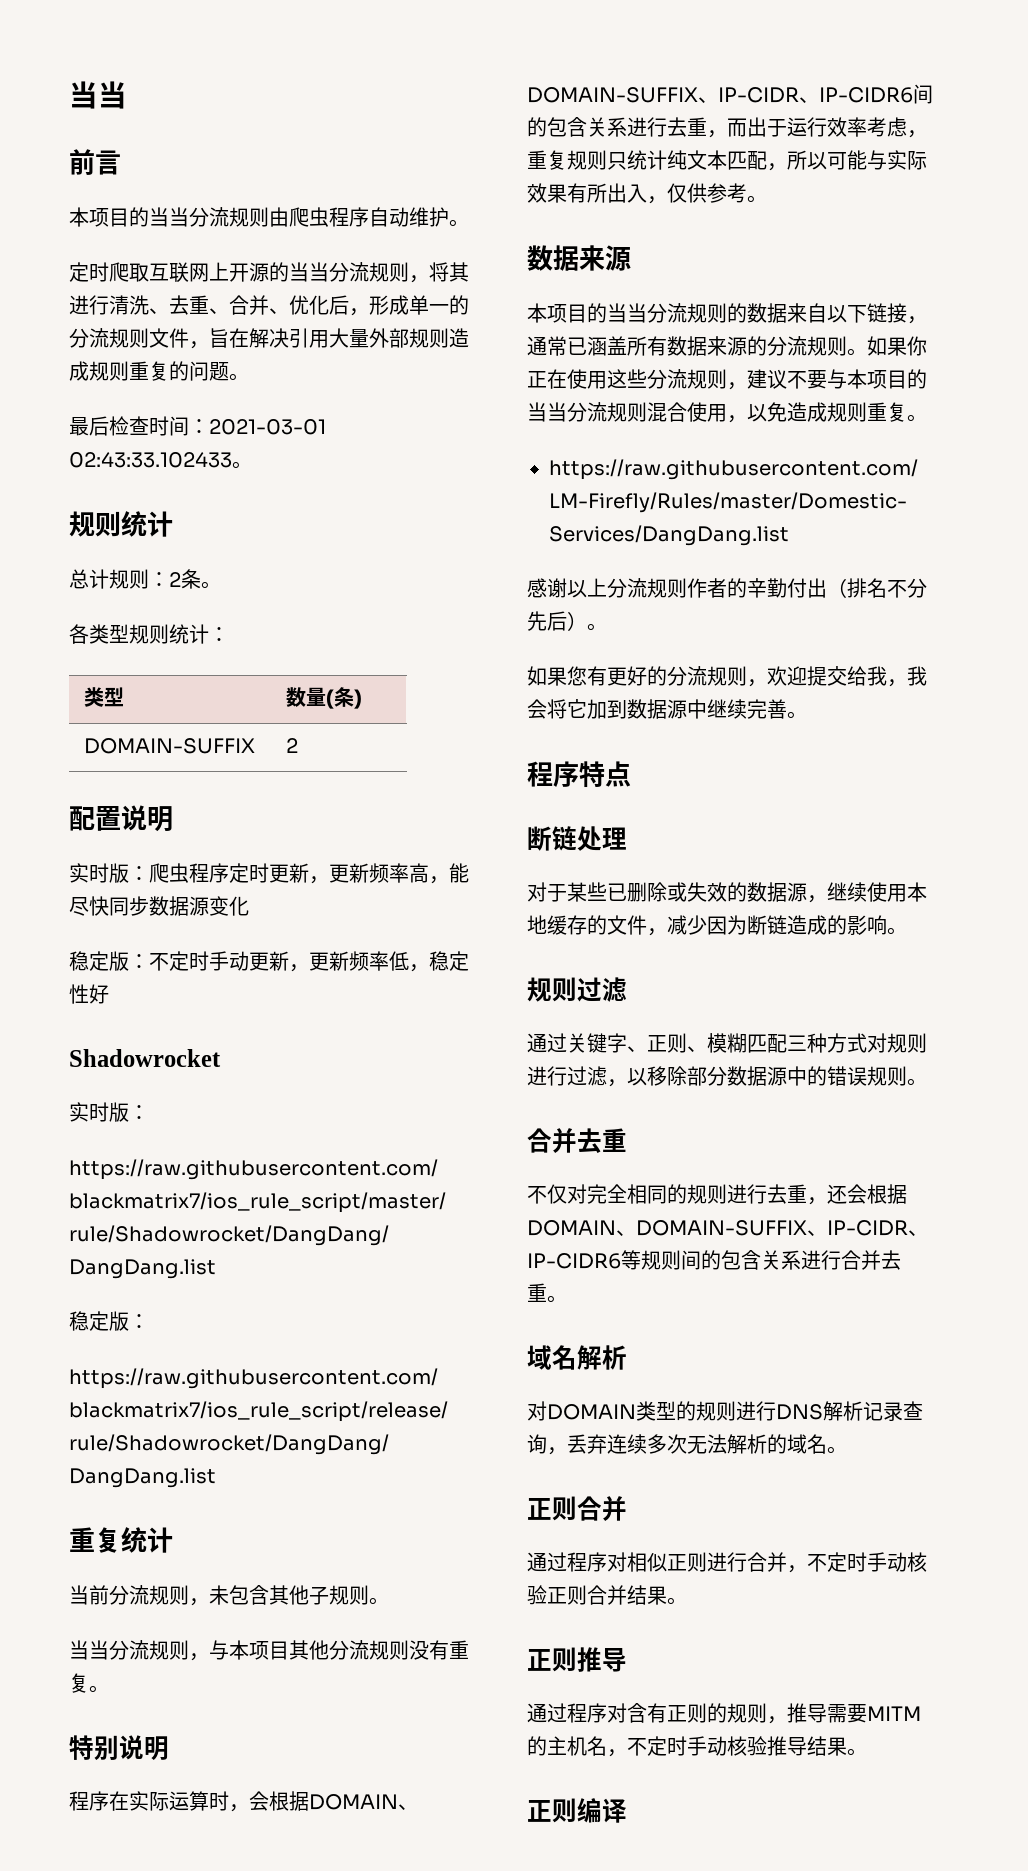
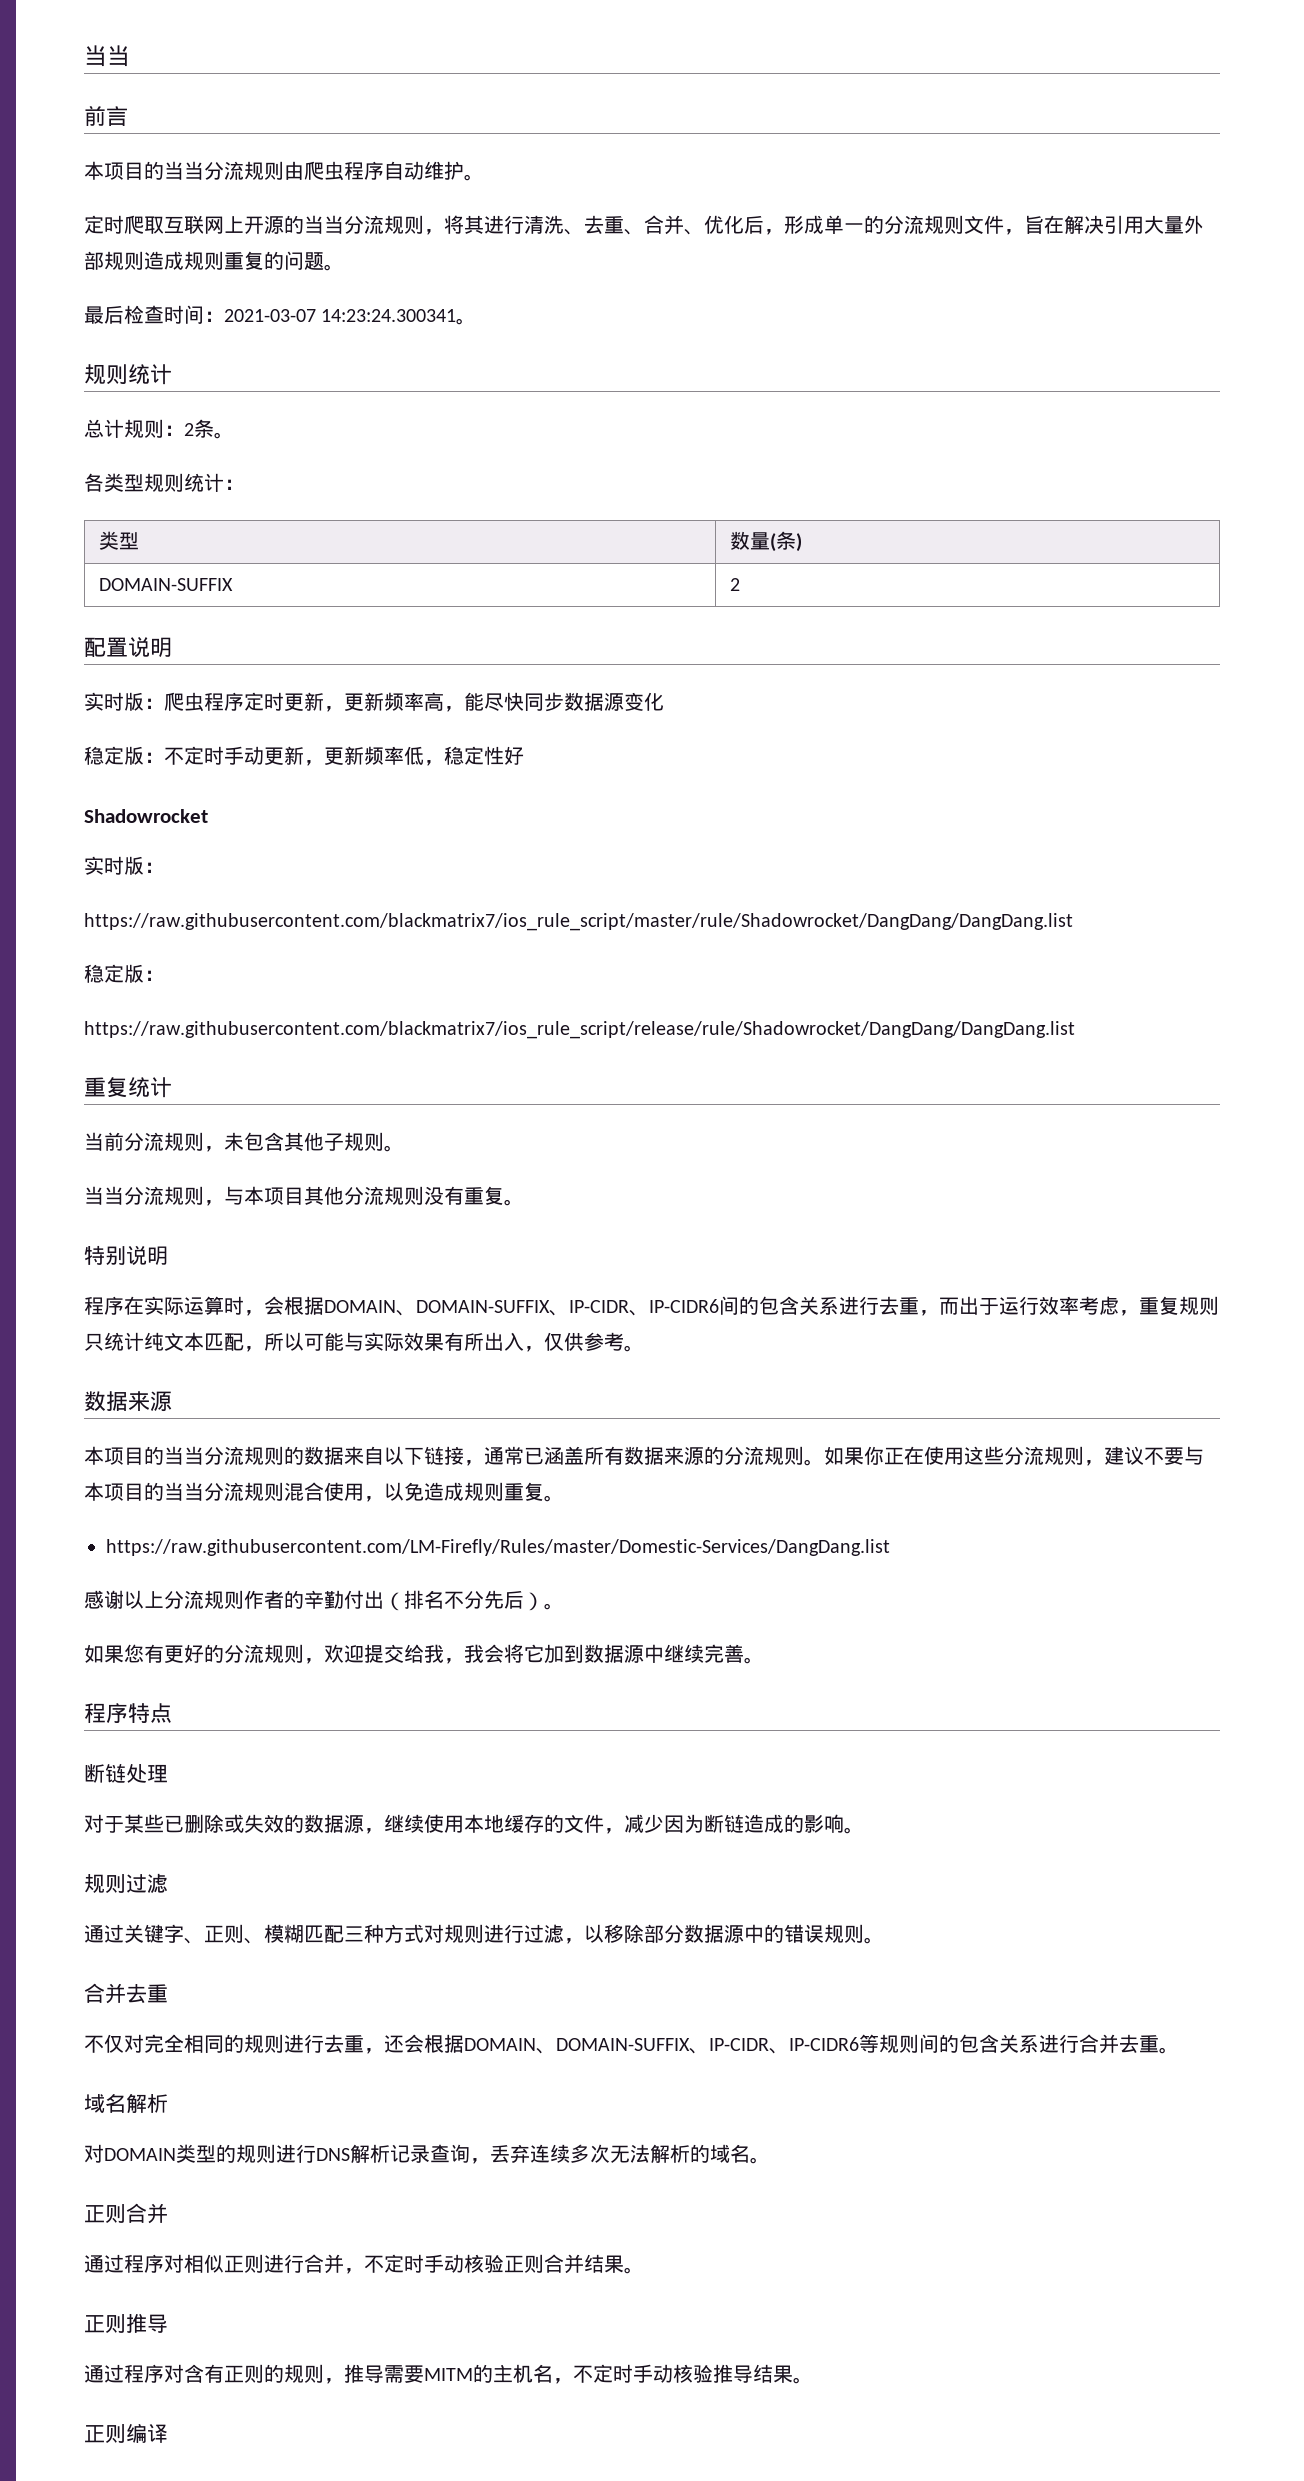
- 最后检查时间：2021-03-01 02:43:33.102433。
+ 最后检查时间：2021-03-07 14:23:24.300341。

